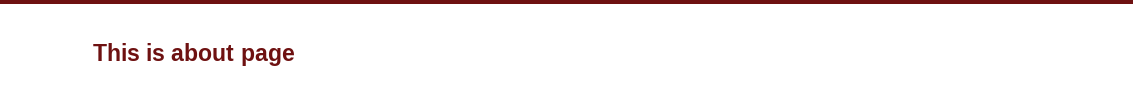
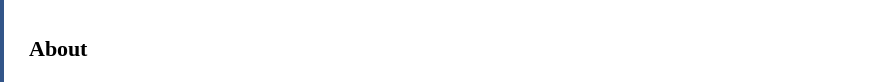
- This is about page
+ About

